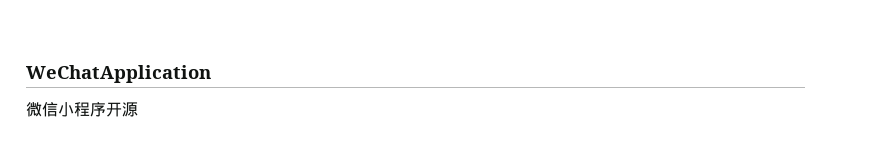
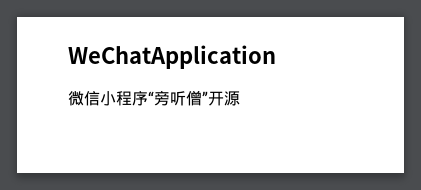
- 微信小程序开源
+ 微信小程序“旁听僧”开源

